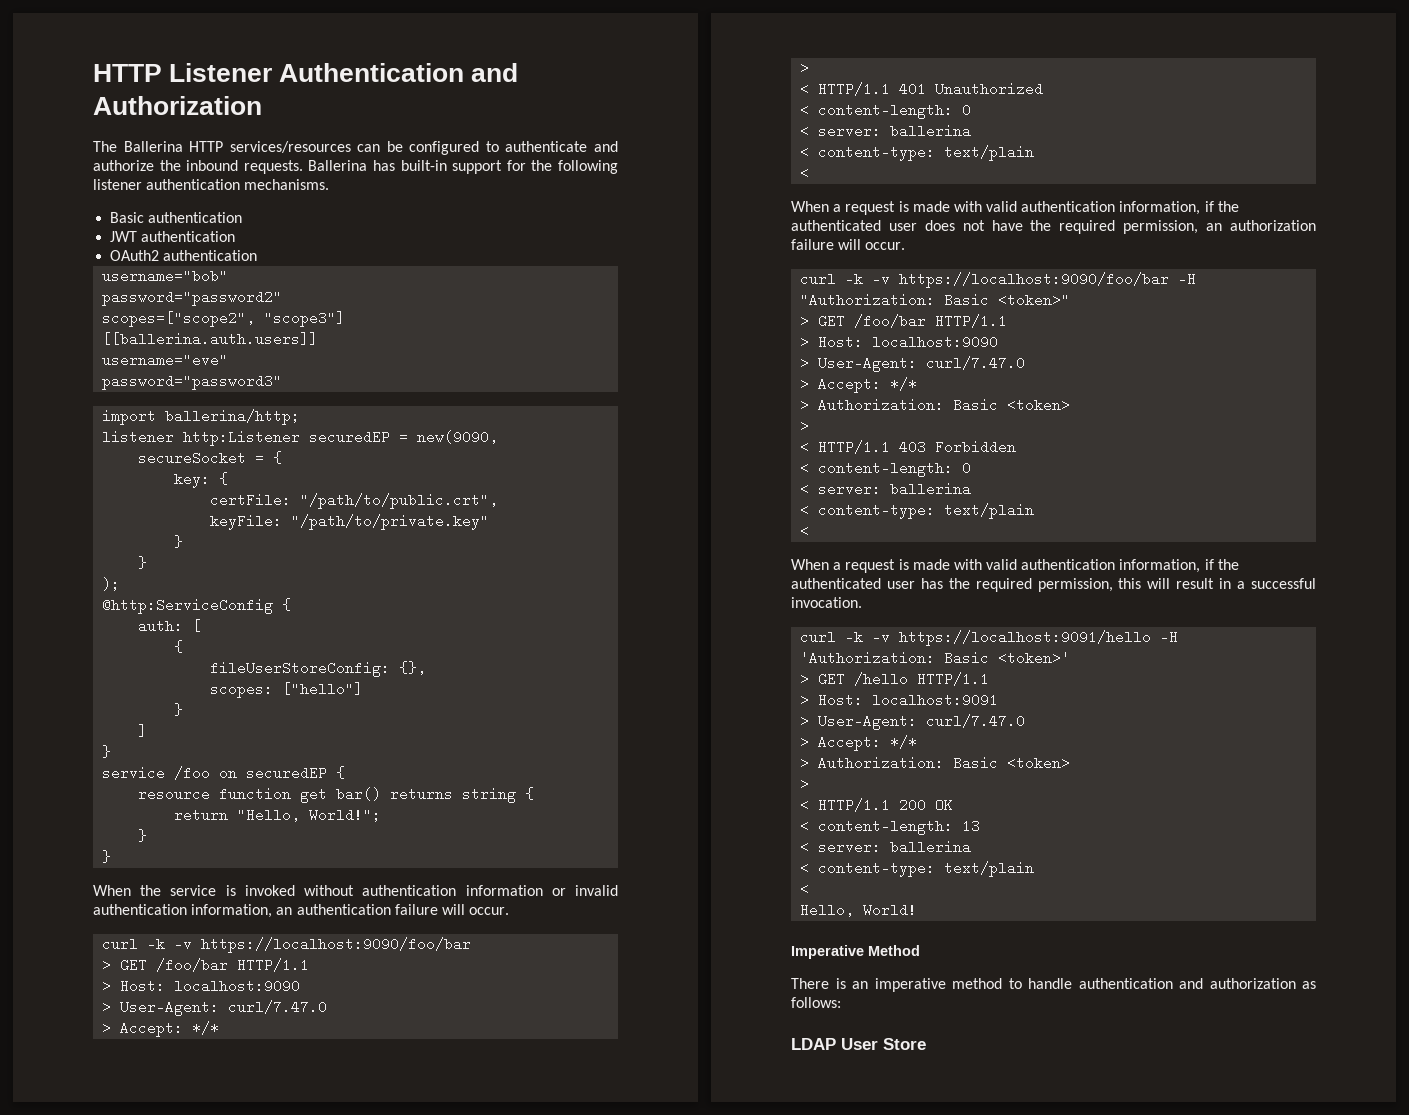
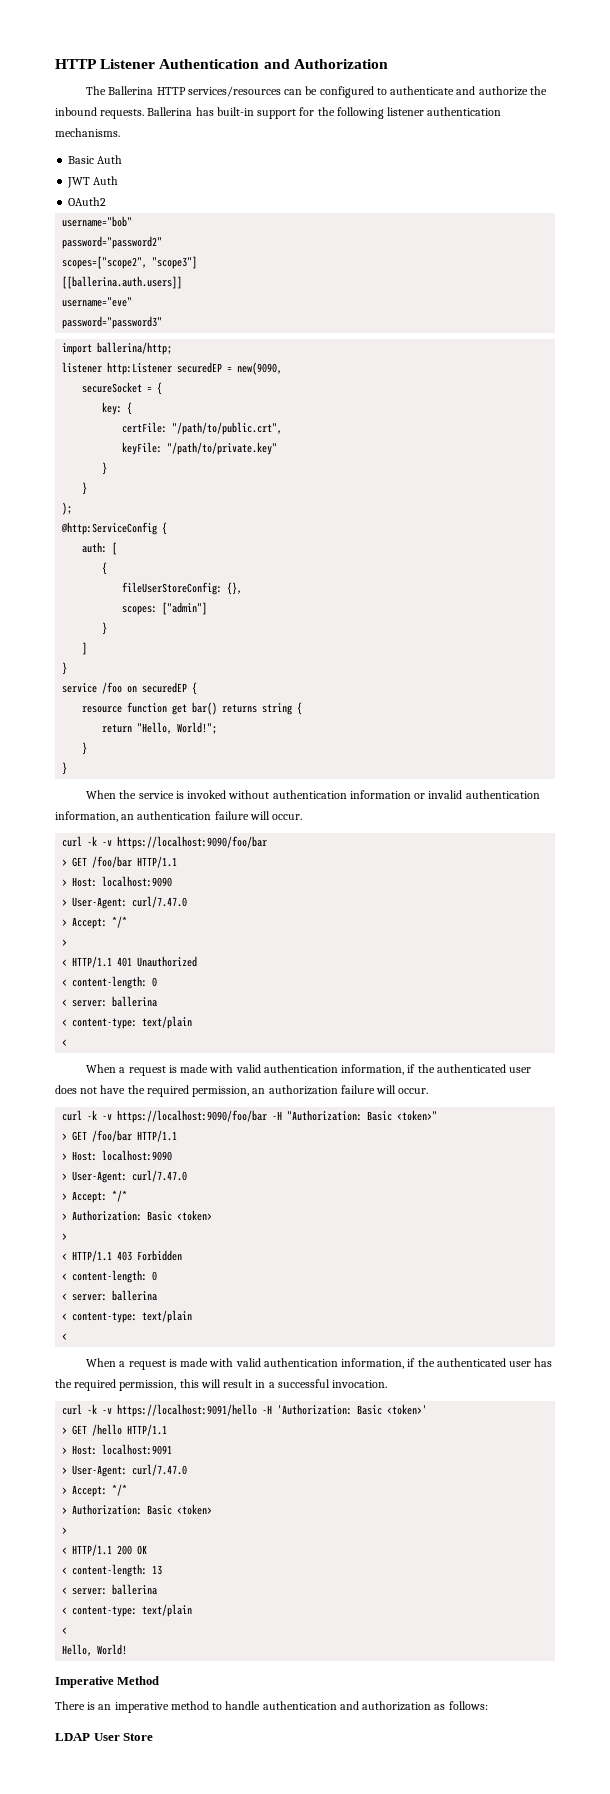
- Basic authentication
+ Basic Auth
- JWT authentication
+ JWT Auth
- OAuth2 authentication
+ OAuth2
- scopes: ["hello"]
+ scopes: ["admin"]

